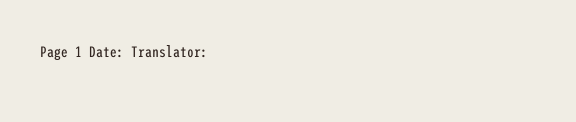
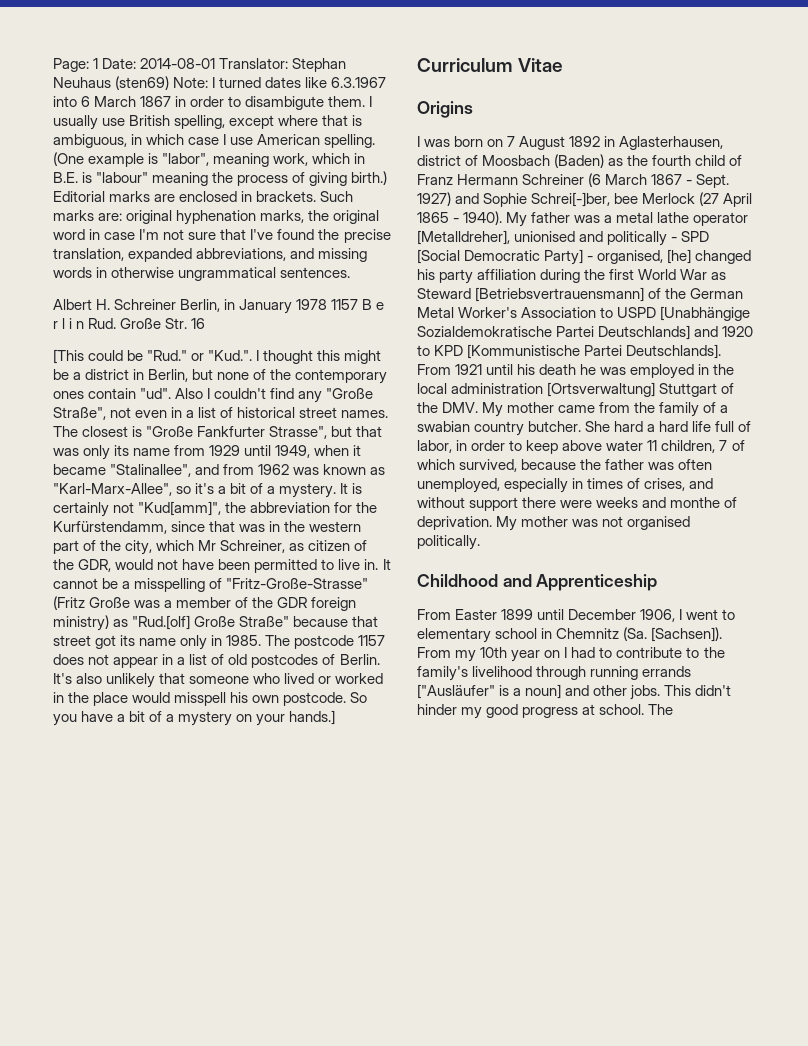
- Page 1 Date: Translator:
+ Page: 1 Date: 2014-08-01 Translator: Stephan Neuhaus (sten69) Note: I turned dates like 6.3.1967 into 6 March 1867 in order to disambigute them. I usually use British spelling, except where that is ambiguous, in which case I use American spelling. (One example is "labor", meaning work, which in B.E. is "labour" meaning the process of giving birth.) Editorial marks are enclosed in brackets. Such marks are: original hyphenation marks, the original word in case I'm not sure that I've found the precise translation, expanded abbreviations, and missing words in otherwise ungrammatical sentences.
+ Albert H. Schreiner Berlin, in January 1978 1157 B e r l i n Rud. Große Str. 16
+ [This could be "Rud." or "Kud.". I thought this might be a district in Berlin, but none of the contemporary ones contain "ud". Also I couldn't find any "Große Straße", not even in a list of historical street names. The closest is "Große Fankfurter Strasse", but that was only its name from 1929 until 1949, when it became "Stalinallee", and from 1962 was known as "Karl-Marx-Allee", so it's a bit of a mystery. It is certainly not "Kud[amm]", the abbreviation for the Kurfürstendamm, since that was in the western part of the city, which Mr Schreiner, as citizen of the GDR, would not have been permitted to live in. It cannot be a misspelling of "Fritz-Große-Strasse" (Fritz Große was a member of the GDR foreign ministry) as "Rud.[olf] Große Straße" because that street got its name only in 1985. The postcode 1157 does not appear in a list of old postcodes of Berlin. It's also unlikely that someone who lived or worked in the place would misspell his own postcode. So you have a bit of a mystery on your hands.]
+ Curriculum Vitae
+ Origins
+ I was born on 7 August 1892 in Aglasterhausen, district of Moosbach (Baden) as the fourth child of Franz Hermann Schreiner (6 March 1867 - Sept. 1927) and Sophie Schrei[-]ber, bee Merlock (27 April 1865 - 1940). My father was a metal lathe operator [Metalldreher], unionised and politically - SPD [Social Democratic Party] - organised, [he] changed his party affiliation during the first World War as Steward [Betriebsvertrauensmann] of the German Metal Worker's Association to USPD [Unabhängige Sozialdemokratische Partei Deutschlands] and 1920 to KPD [Kommunistische Partei Deutschlands]. From 1921 until his death he was employed in the local administration [Ortsverwaltung] Stuttgart of the DMV. My mother came from the family of a swabian country butcher. She hard a hard life full of labor, in order to keep above water 11 children, 7 of which survived, because the father was often unemployed, especially in times of crises, and without support there were weeks and monthe of deprivation. My mother was not organised politically.
+ Childhood and Apprenticeship
+ From Easter 1899 until December 1906, I went to elementary school in Chemnitz (Sa. [Sachsen]). From my 10th year on I had to contribute to the family's livelihood through running errands ["Ausläufer" is a noun] and other jobs. This didn't hinder my good progress at school. The

